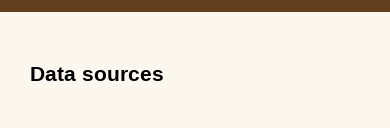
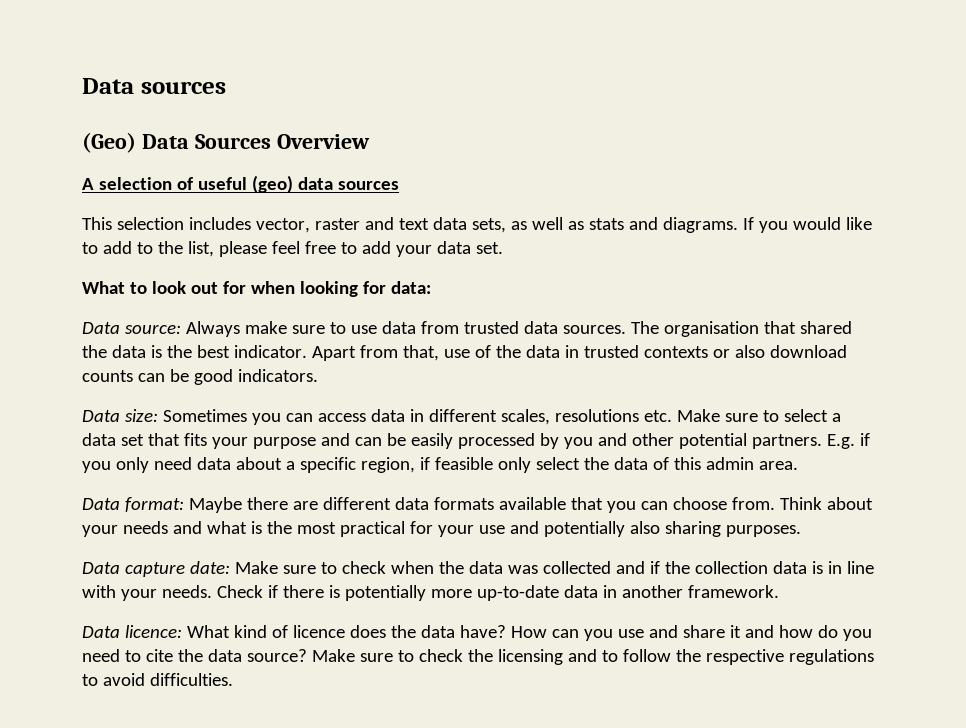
+ (Geo) Data Sources Overview
+ A selection of useful (geo) data sources
+ This selection includes vector, raster and text data sets, as well as stats and diagrams. If you would like to add to the list, please feel free to add your data set.
+ What to look out for when looking for data:
+ Data source: Always make sure to use data from trusted data sources. The organisation that shared the data is the best indicator. Apart from that, use of the data in trusted contexts or also download counts can be good indicators.
+ Data size: Sometimes you can access data in different scales, resolutions etc. Make sure to select a data set that fits your purpose and can be easily processed by you and other potential partners. E.g. if you only need data about a specific region, if feasible only select the data of this admin area.
+ Data format: Maybe there are different data formats available that you can choose from. Think about your needs and what is the most practical for your use and potentially also sharing purposes.
+ Data capture date: Make sure to check when the data was collected and if the collection data is in line with your needs. Check if there is potentially more up-to-date data in another framework.
+ Data licence: What kind of licence does the data have? How can you use and share it and how do you need to cite the data source? Make sure to check the licensing and to follow the respective regulations to avoid difficulties.

